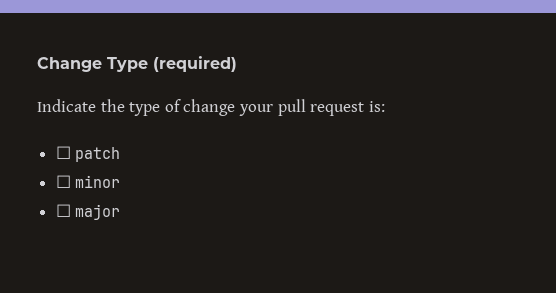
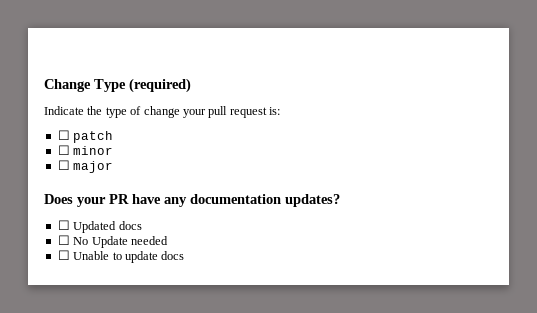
+ Does your PR have any documentation updates?
+ ☐ Updated docs
+ ☐ No Update needed
+ ☐ Unable to update docs

